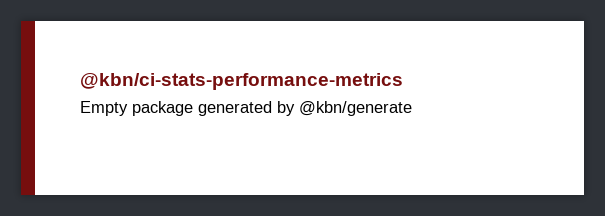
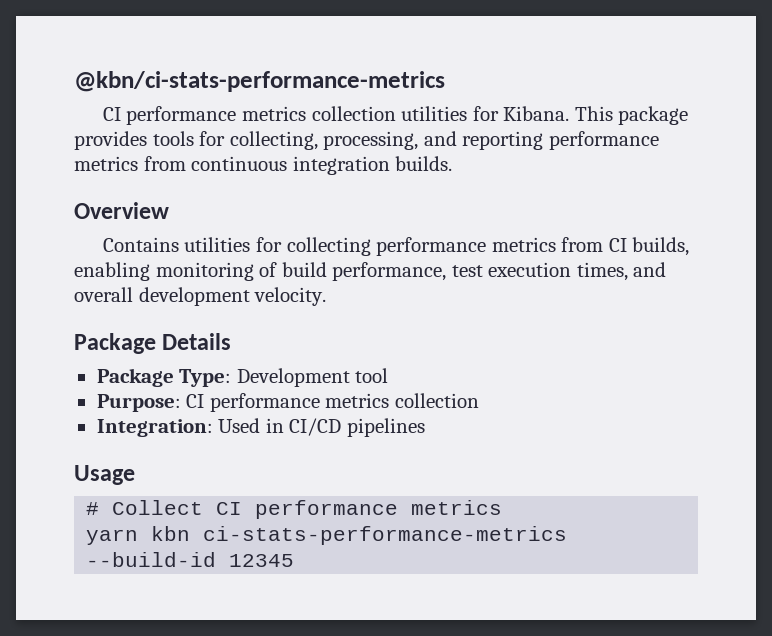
- Empty package generated by @kbn/generate
+ CI performance metrics collection utilities for Kibana. This package provides tools for collecting, processing, and reporting performance metrics from continuous integration builds.
+ Overview
+ Contains utilities for collecting performance metrics from CI builds, enabling monitoring of build performance, test execution times, and overall development velocity.
+ Package Details
+ Package Type: Development tool
+ Purpose: CI performance metrics collection
+ Integration: Used in CI/CD pipelines
+ Usage
+ # Collect CI performance metrics
+ yarn kbn ci-stats-performance-metrics --build-id 12345

